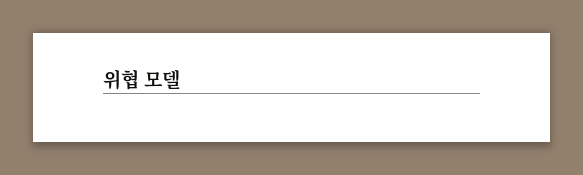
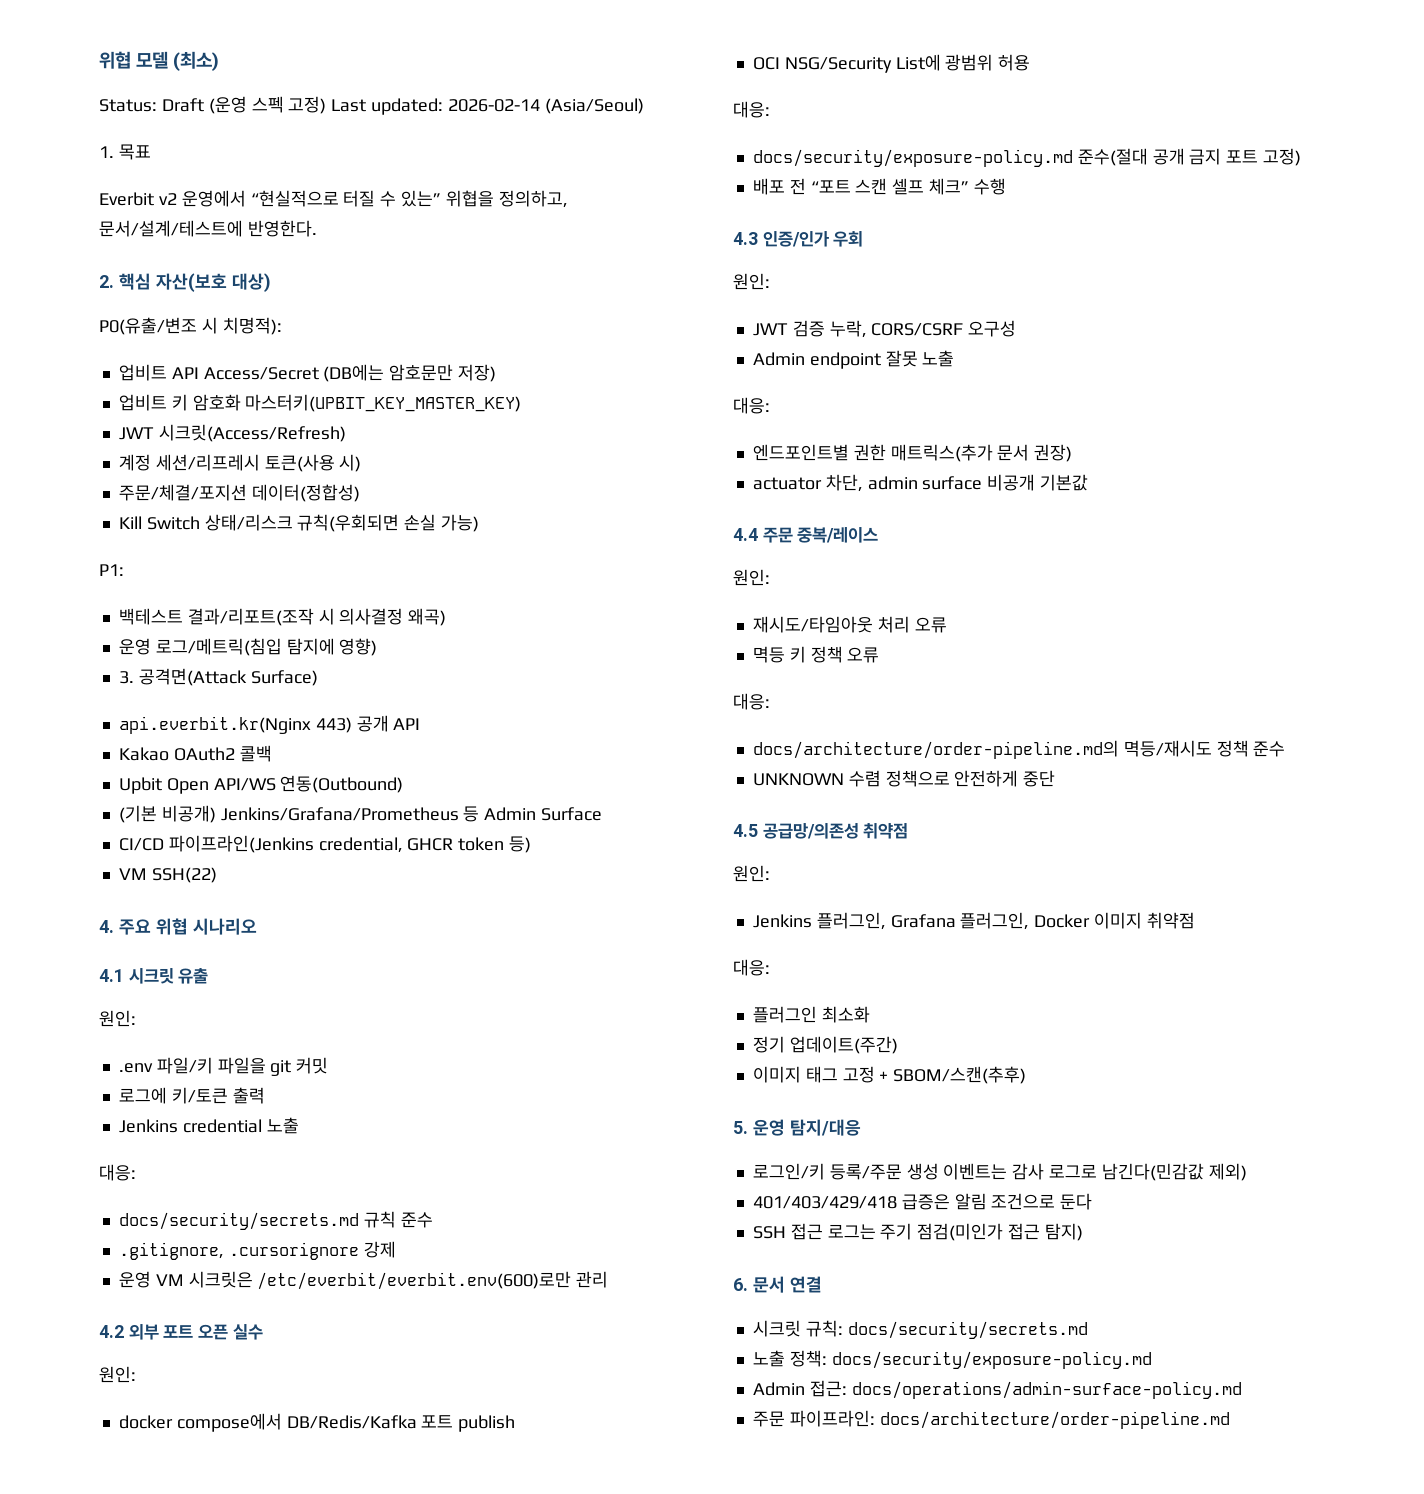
- 위협 모델
+ 위협 모델 (최소)
+ Status: Draft (운영 스펙 고정) Last updated: 2026-02-14 (Asia/Seoul)
+ 1. 목표
+ Everbit v2 운영에서 “현실적으로 터질 수 있는” 위협을 정의하고, 문서/설계/테스트에 반영한다.
+ 2. 핵심 자산(보호 대상)
+ P0(유출/변조 시 치명적):
+ 업비트 API Access/Secret (DB에는 암호문만 저장)
+ 업비트 키 암호화 마스터키(UPBIT_KEY_MASTER_KEY)
+ JWT 시크릿(Access/Refresh)
+ 계정 세션/리프레시 토큰(사용 시)
+ 주문/체결/포지션 데이터(정합성)
+ Kill Switch 상태/리스크 규칙(우회되면 손실 가능)
+ P1:
+ 백테스트 결과/리포트(조작 시 의사결정 왜곡)
+ 운영 로그/메트릭(침입 탐지에 영향)
+ 3. 공격면(Attack Surface)
+ api.everbit.kr(Nginx 443) 공개 API
+ Kakao OAuth2 콜백
+ Upbit Open API/WS 연동(Outbound)
+ (기본 비공개) Jenkins/Grafana/Prometheus 등 Admin Surface
+ CI/CD 파이프라인(Jenkins credential, GHCR token 등)
+ VM SSH(22)
+ 4. 주요 위협 시나리오
+ 4.1 시크릿 유출
+ 원인:
+ .env 파일/키 파일을 git 커밋
+ 로그에 키/토큰 출력
+ Jenkins credential 노출
+ 대응:
+ docs/security/secrets.md 규칙 준수
+ .gitignore, .cursorignore 강제
+ 운영 VM 시크릿은 /etc/everbit/everbit.env(600)로만 관리
+ 4.2 외부 포트 오픈 실수
+ 원인:
+ docker compose에서 DB/Redis/Kafka 포트 publish
+ OCI NSG/Security List에 광범위 허용
+ 대응:
+ docs/security/exposure-policy.md 준수(절대 공개 금지 포트 고정)
+ 배포 전 “포트 스캔 셀프 체크” 수행
+ 4.3 인증/인가 우회
+ 원인:
+ JWT 검증 누락, CORS/CSRF 오구성
+ Admin endpoint 잘못 노출
+ 대응:
+ 엔드포인트별 권한 매트릭스(추가 문서 권장)
+ actuator 차단, admin surface 비공개 기본값
+ 4.4 주문 중복/레이스
+ 원인:
+ 재시도/타임아웃 처리 오류
+ 멱등 키 정책 오류
+ 대응:
+ docs/architecture/order-pipeline.md의 멱등/재시도 정책 준수
+ UNKNOWN 수렴 정책으로 안전하게 중단
+ 4.5 공급망/의존성 취약점
+ 원인:
+ Jenkins 플러그인, Grafana 플러그인, Docker 이미지 취약점
+ 대응:
+ 플러그인 최소화
+ 정기 업데이트(주간)
+ 이미지 태그 고정 + SBOM/스캔(추후)
+ 5. 운영 탐지/대응
+ 로그인/키 등록/주문 생성 이벤트는 감사 로그로 남긴다(민감값 제외)
+ 401/403/429/418 급증은 알림 조건으로 둔다
+ SSH 접근 로그는 주기 점검(미인가 접근 탐지)
+ 6. 문서 연결
+ 시크릿 규칙: docs/security/secrets.md
+ 노출 정책: docs/security/exposure-policy.md
+ Admin 접근: docs/operations/admin-surface-policy.md
+ 주문 파이프라인: docs/architecture/order-pipeline.md

